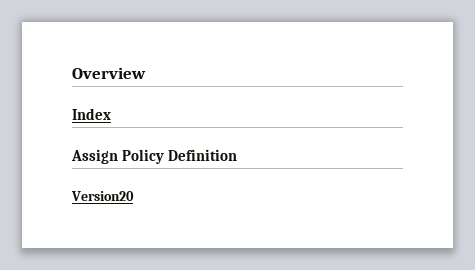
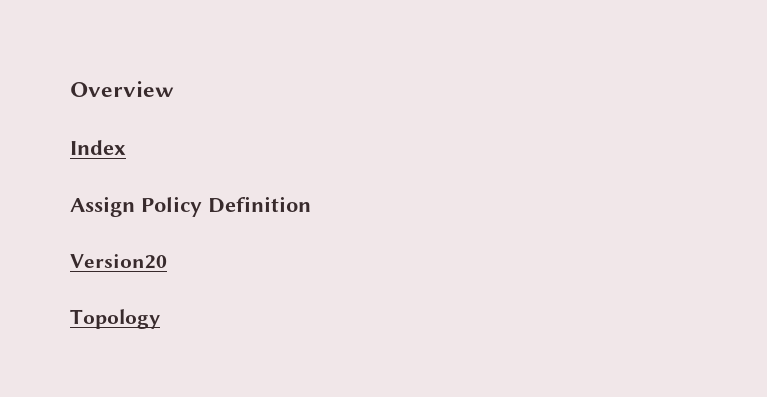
+ Topology

